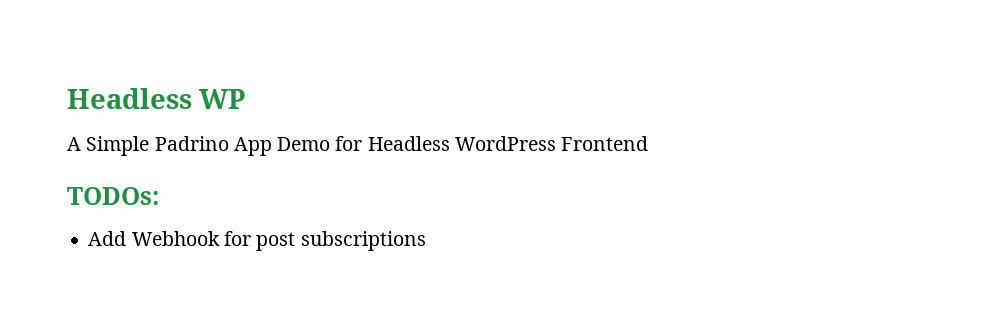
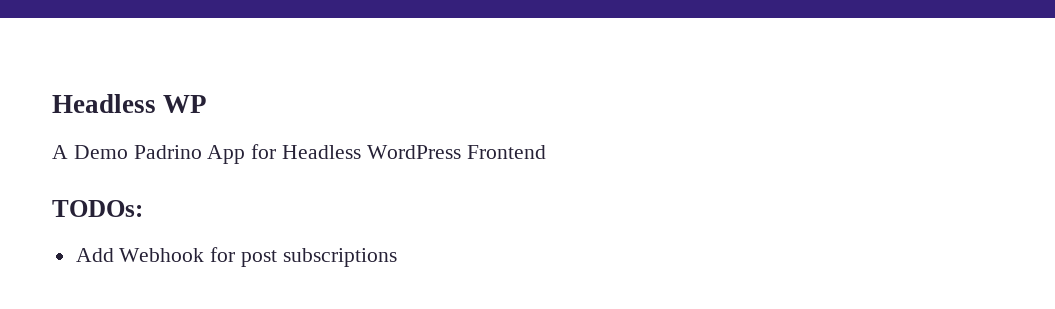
- A Simple Padrino App Demo for Headless WordPress Frontend
+ A Demo Padrino App for Headless WordPress Frontend

